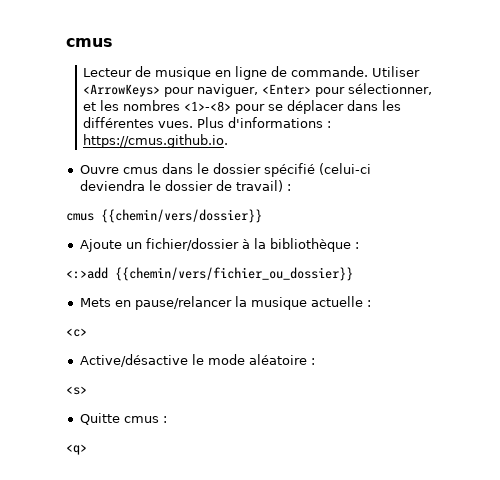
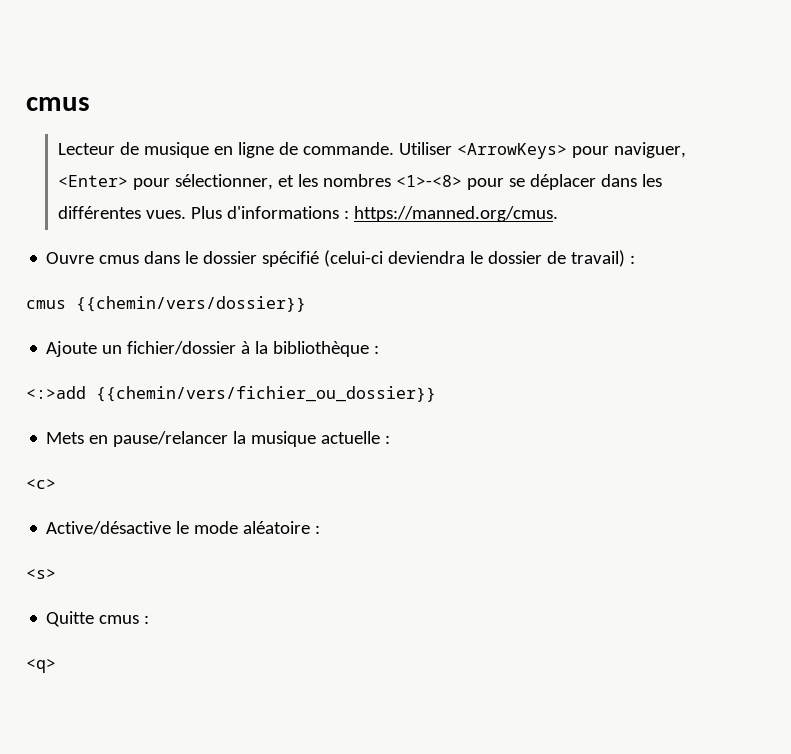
- Plus d'informations : https://cmus.github.io.
+ Plus d'informations : https://manned.org/cmus.

